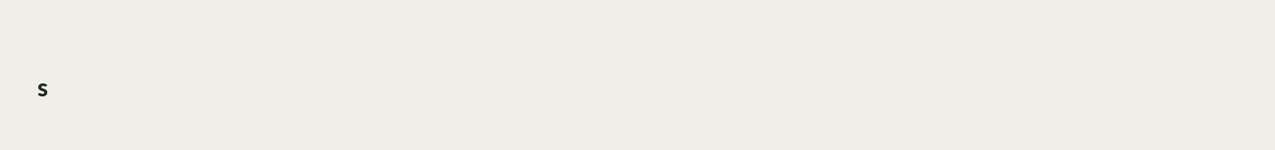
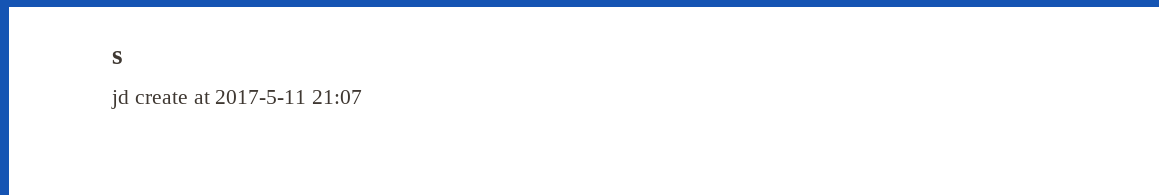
+ jd create at 2017-5-11 21:07

